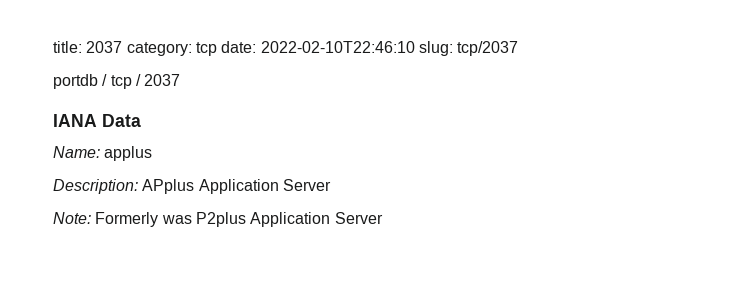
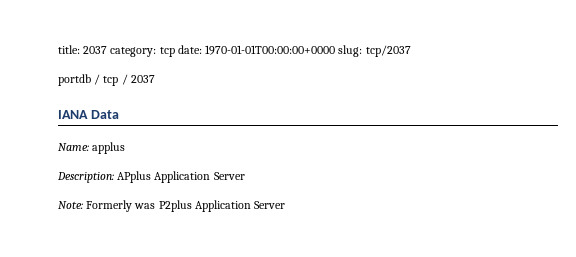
- title: 2037 category: tcp date: 2022-02-10T22:46:10 slug: tcp/2037
+ title: 2037 category: tcp date: 1970-01-01T00:00:00+0000 slug: tcp/2037

